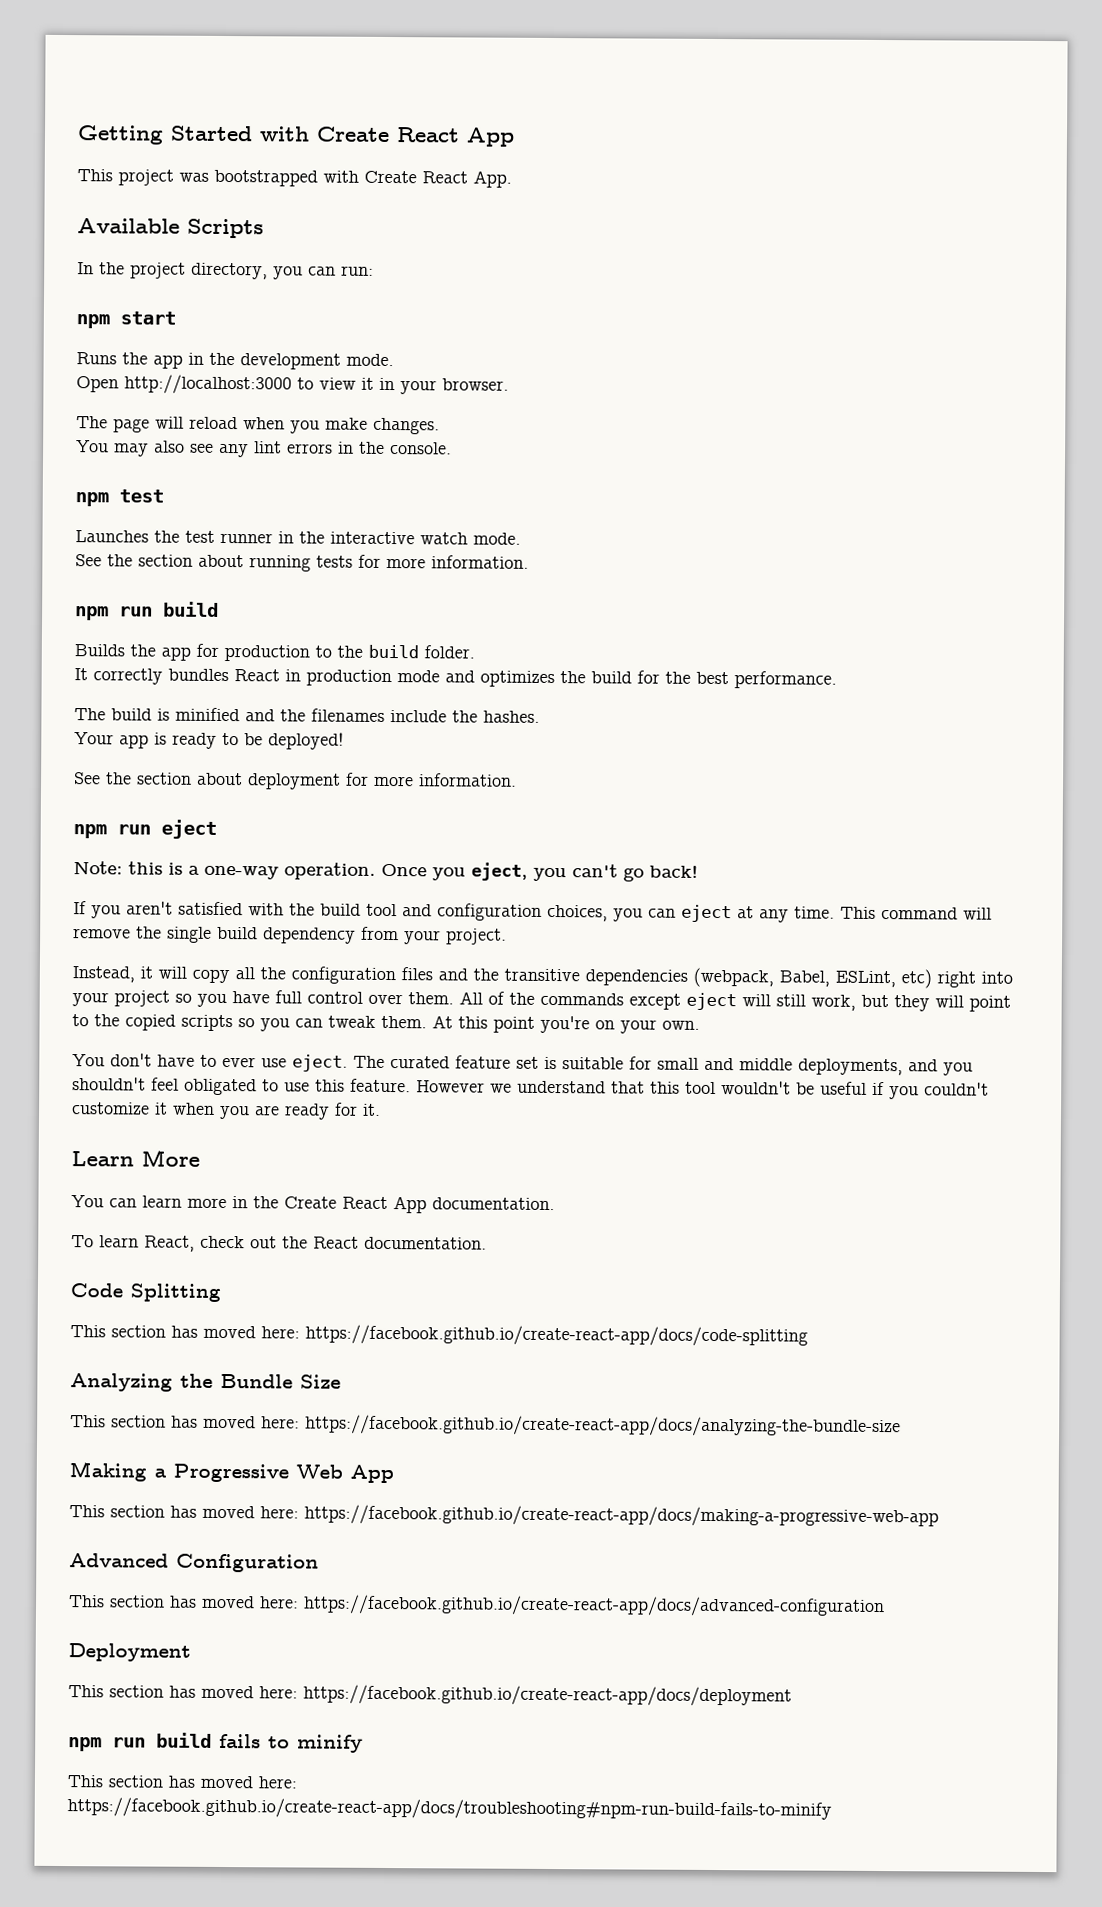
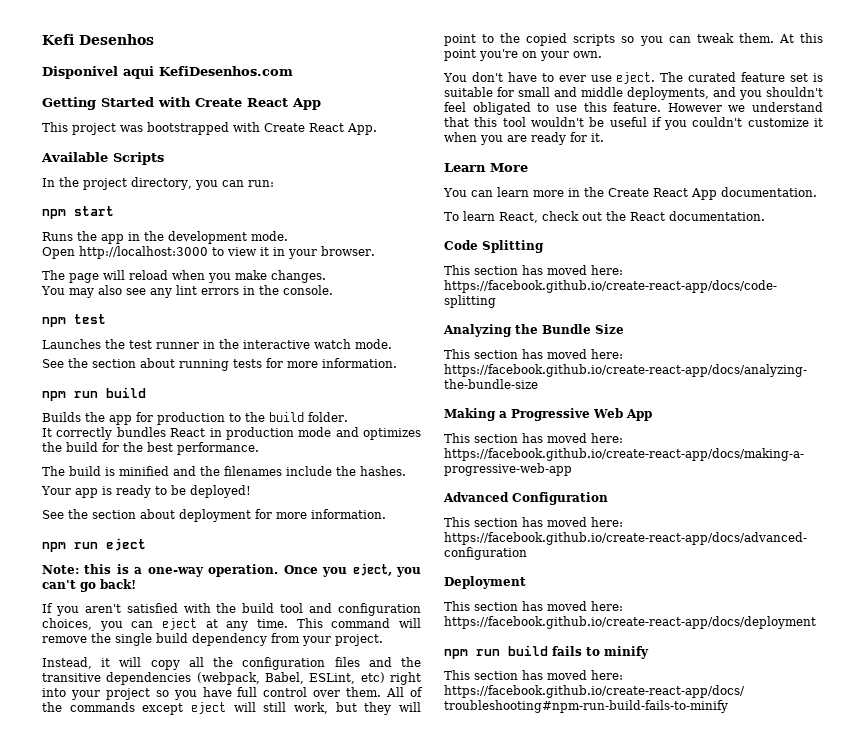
+ Kefi Desenhos
+ Disponivel aqui KefiDesenhos.com

